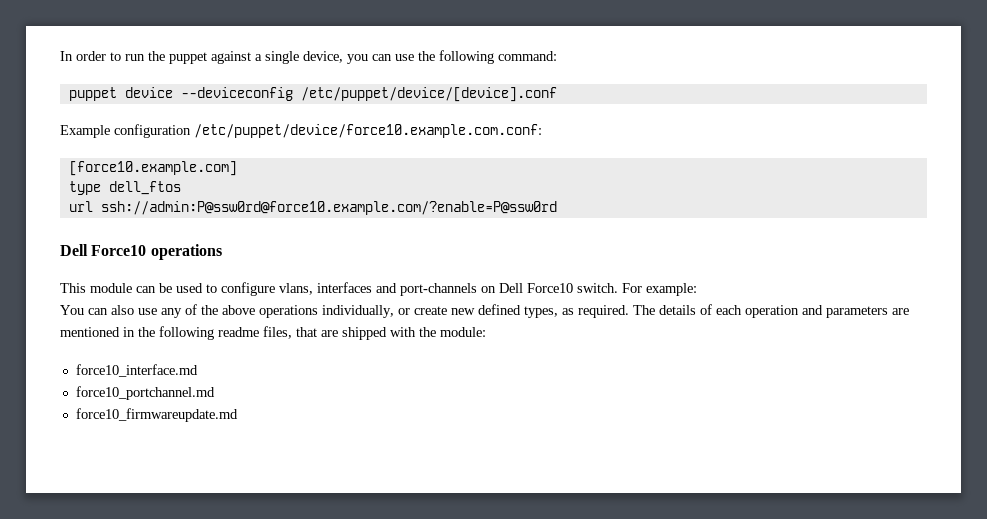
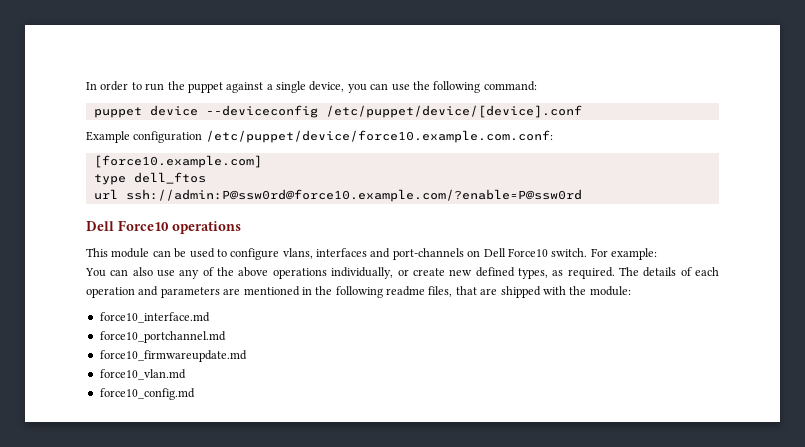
+ force10_vlan.md
+ force10_config.md

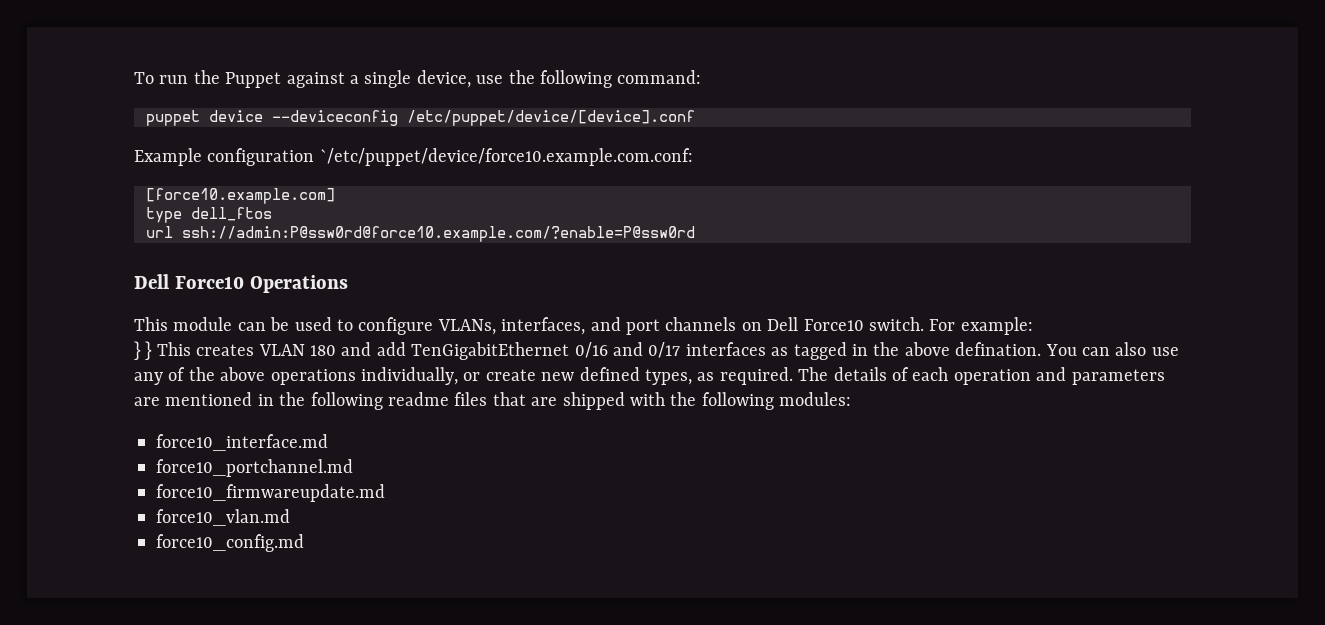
- In order to run the puppet against a single device, you can use the following command:
+ To run the Puppet against a single device, use the following command:
- Example configuration /etc/puppet/device/force10.example.com.conf:
+ Example configuration `/etc/puppet/device/force10.example.com.conf:
- Dell Force10 operations
+ Dell Force10 Operations
- This module can be used to configure vlans, interfaces and port-channels on Dell Force10 switch.
+ This module can be used to configure VLANs, interfaces, and port channels on Dell Force10 switch.
+ } } This creates VLAN 180 and add TenGigabitEthernet 0/16 and 0/17 interfaces as tagged in the above defination.
- The details of each operation and parameters are mentioned in the following readme files, that are shipped with the module:
+ The details of each operation and parameters are mentioned in the following readme files that are shipped with the following modules:

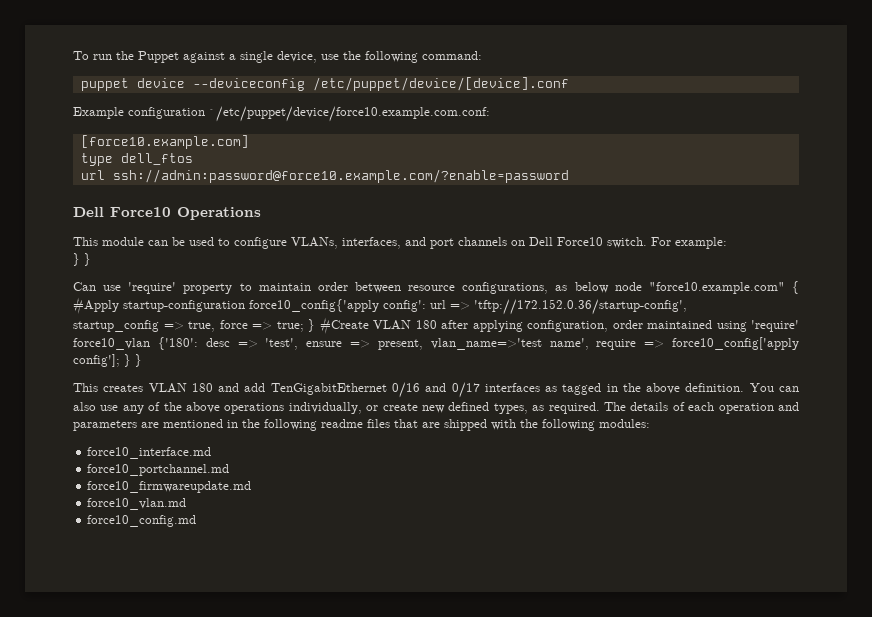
- url ssh://admin:P@ssw0rd@force10.example.com/?enable=P@ssw0rd
+ url ssh://admin:password@force10.example.com/?enable=password
  For example:
- } } This creates VLAN 180 and add TenGigabitEthernet 0/16 and 0/17 interfaces as tagged in the above defination.
+ } }
+ Can use 'require' property to maintain order between resource configurations, as below node "force10.example.com" { #Apply startup-configuration force10_config{'apply config': url => 'tftp://172.152.0.36/startup-config',
+ startup_config => true, force => true; } #Create VLAN 180 after applying configuration, order maintained using 'require' force10_vlan {'180': desc => 'test', ensure => present, vlan_name=>'test name', require => force10_config['apply config']; } }
+ This creates VLAN 180 and add TenGigabitEthernet 0/16 and 0/17 interfaces as tagged in the above definition.

